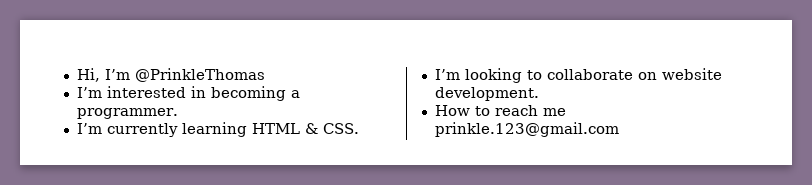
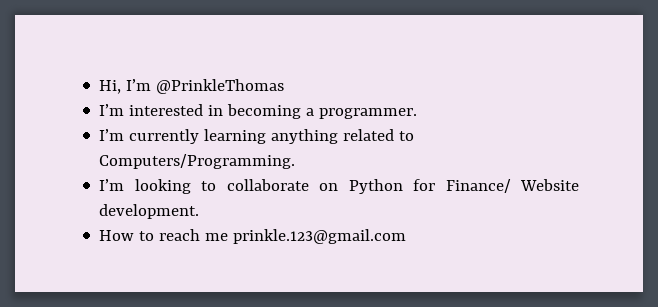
- I’m currently learning HTML & CSS.
+ I’m currently learning anything related to Computers/Programming.
- I’m looking to collaborate on website development.
+ I’m looking to collaborate on Python for Finance/ Website development.

